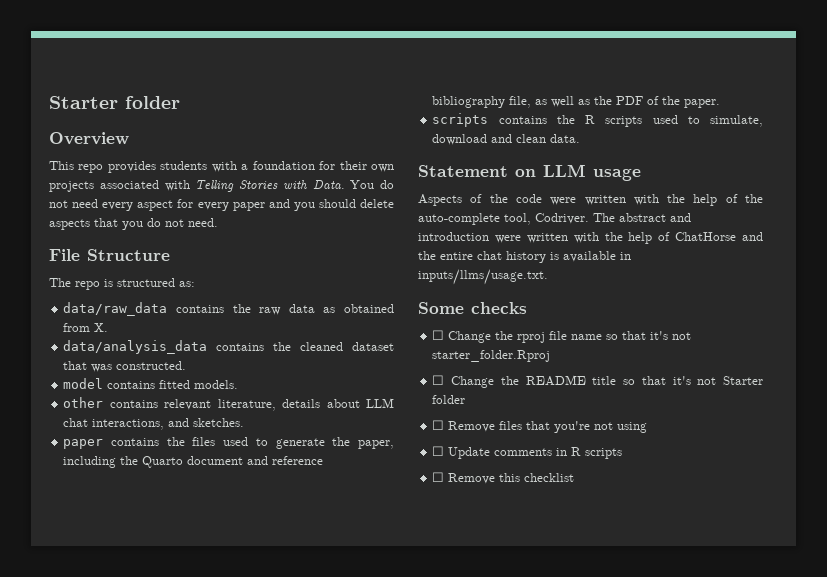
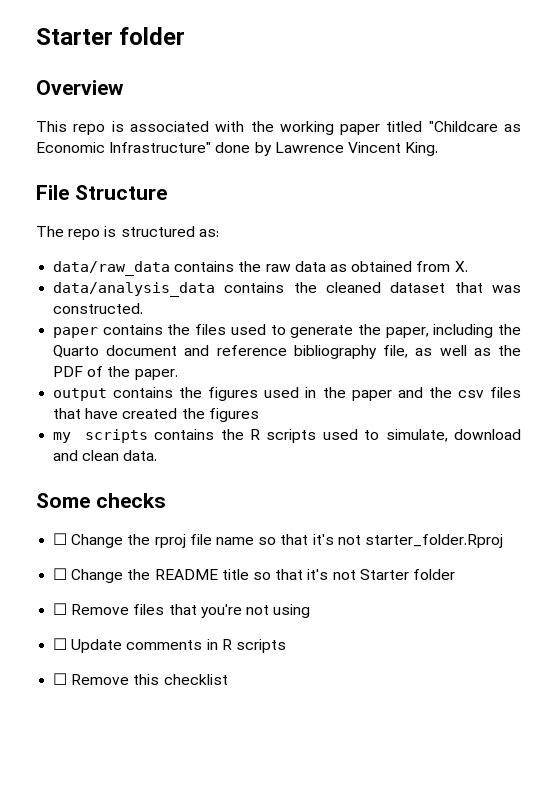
- This repo provides students with a foundation for their own projects associated with Telling Stories with Data. You do not need every aspect for every paper and you should delete aspects that you do not need.
+ This repo is associated with the working paper titled "Childcare as Economic Infrastructure" done by Lawrence Vincent King.
- model contains fitted models.
- other contains relevant literature, details about LLM chat interactions, and sketches.
- scripts contains the R scripts used to simulate, download and clean data.
+ output contains the figures used in the paper and the csv files that have created the figures
+ my scripts contains the R scripts used to simulate, download and clean data.
- Statement on LLM usage
- Aspects of the code were written with the help of the auto-complete tool, Codriver. The abstract and introduction were written with the help of ChatHorse and the entire chat history is available in inputs/llms/usage.txt.

